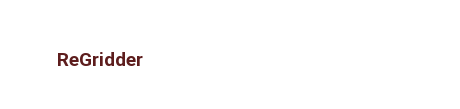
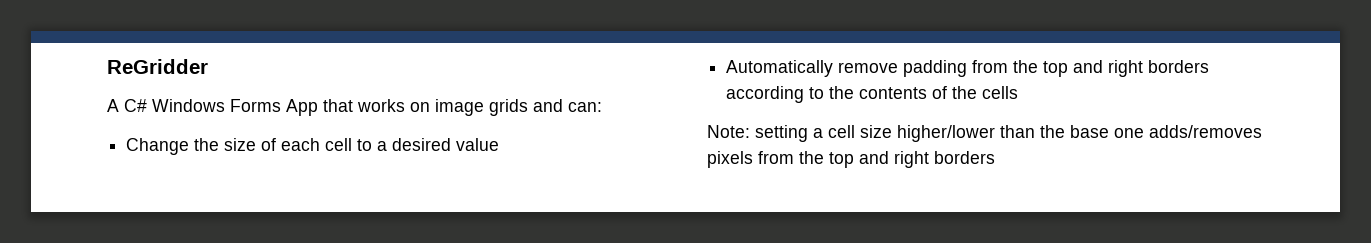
+ A C# Windows Forms App that works on image grids and can:
+ Change the size of each cell to a desired value
+ Automatically remove padding from the top and right borders according to the contents of the cells
+ Note: setting a cell size higher/lower than the base one adds/removes pixels from the top and right borders

